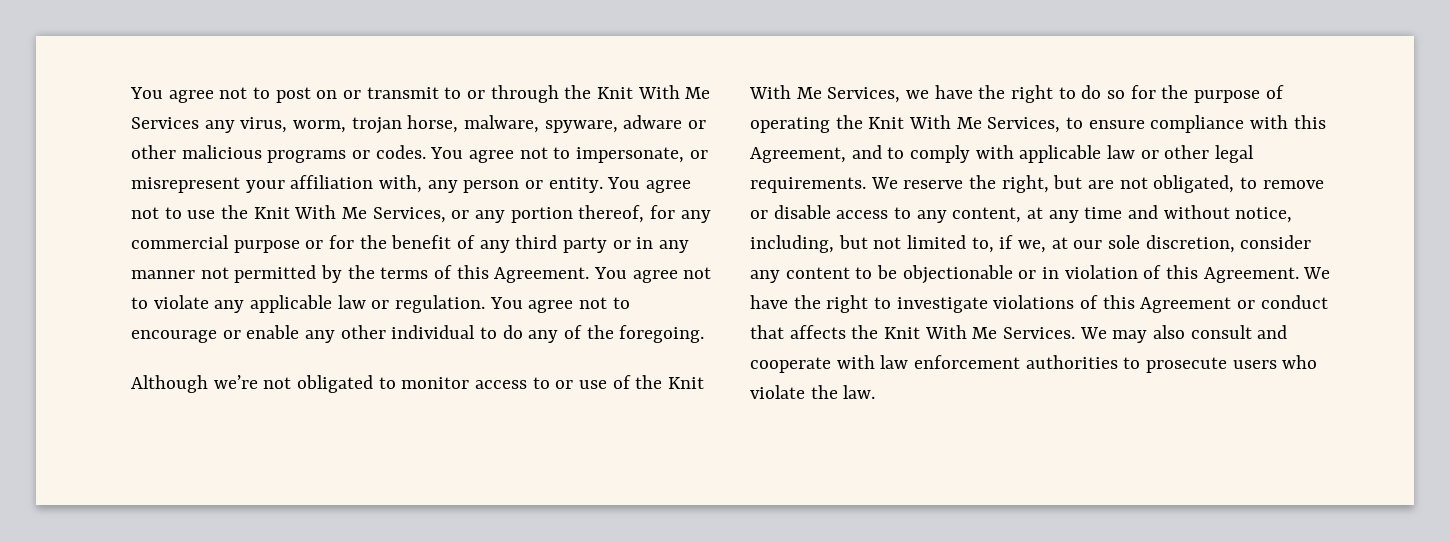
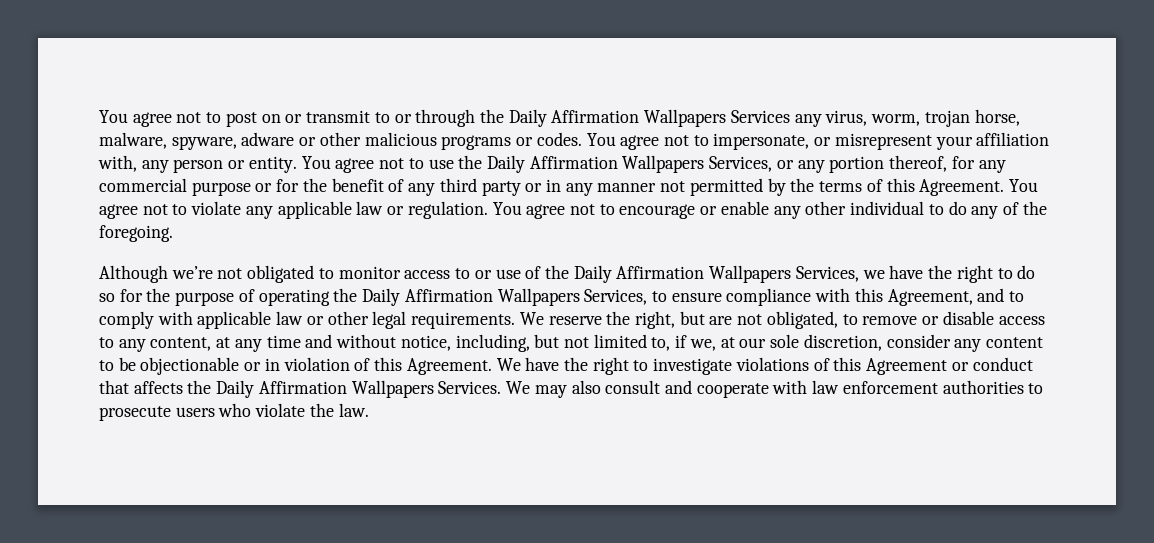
- You agree not to post on or transmit to or through the Knit With Me Services any virus, worm, trojan horse, malware, spyware, adware or other malicious programs or codes.
+ You agree not to post on or transmit to or through the Daily Affirmation Wallpapers Services any virus, worm, trojan horse, malware, spyware, adware or other malicious programs or codes.
- You agree not to use the Knit With Me Services, or any portion thereof, for any commercial purpose or for the benefit of any third party or in any manner not permitted by the terms of this Agreement.
+ You agree not to use the Daily Affirmation Wallpapers Services, or any portion thereof, for any commercial purpose or for the benefit of any third party or in any manner not permitted by the terms of this Agreement.
- Although we’re not obligated to monitor access to or use of the Knit With Me Services, we have the right to do so for the purpose of operating the Knit With Me Services, to ensure compliance with this Agreement, and to comply with applicable law or other legal requirements.
+ Although we’re not obligated to monitor access to or use of the Daily Affirmation Wallpapers Services, we have the right to do so for the purpose of operating the Daily Affirmation Wallpapers Services, to ensure compliance with this Agreement, and to comply with applicable law or other legal requirements.
- We have the right to investigate violations of this Agreement or conduct that affects the Knit With Me Services.
+ We have the right to investigate violations of this Agreement or conduct that affects the Daily Affirmation Wallpapers Services.

